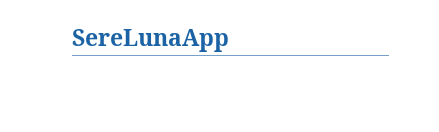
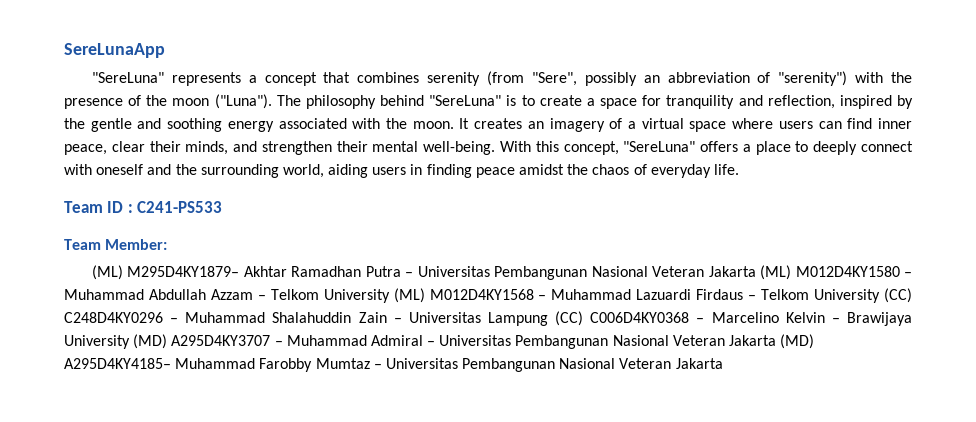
+ "SereLuna" represents a concept that combines serenity (from "Sere", possibly an abbreviation of "serenity") with the presence of the moon ("Luna"). The philosophy behind "SereLuna" is to create a space for tranquility and reflection, inspired by the gentle and soothing energy associated with the moon. It creates an imagery of a virtual space where users can find inner peace, clear their minds, and strengthen their mental well-being. With this concept, "SereLuna" offers a place to deeply connect with oneself and the surrounding world, aiding users in finding peace amidst the chaos of everyday life.
+ Team ID : C241-PS533
+ Team Member:
+ (ML) M295D4KY1879– Akhtar Ramadhan Putra – Universitas Pembangunan Nasional Veteran Jakarta (ML) M012D4KY1580 – Muhammad Abdullah Azzam – Telkom University (ML) M012D4KY1568 – Muhammad Lazuardi Firdaus – Telkom University (CC) C248D4KY0296 – Muhammad Shalahuddin Zain – Universitas Lampung (CC) C006D4KY0368 – Marcelino Kelvin – Brawijaya University (MD) A295D4KY3707 – Muhammad Admiral – Universitas Pembangunan Nasional Veteran Jakarta (MD) A295D4KY4185– Muhammad Farobby Mumtaz – Universitas Pembangunan Nasional Veteran Jakarta

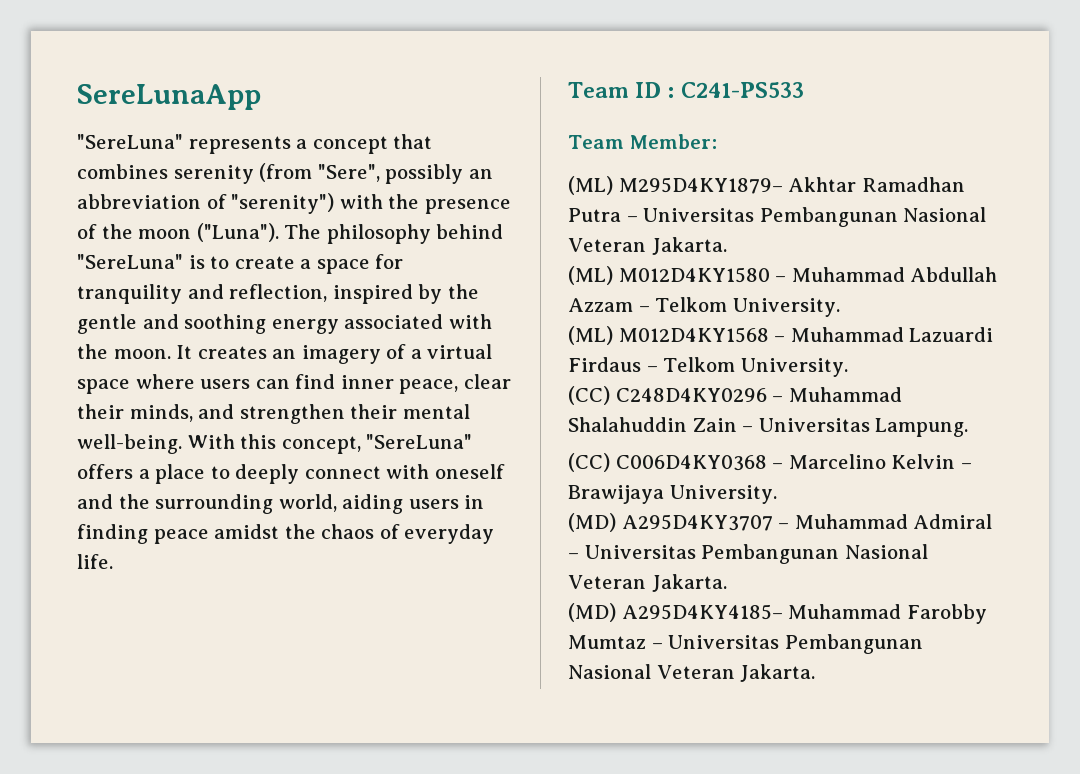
- (ML) M295D4KY1879– Akhtar Ramadhan Putra – Universitas Pembangunan Nasional Veteran Jakarta (ML) M012D4KY1580 – Muhammad Abdullah Azzam – Telkom University (ML) M012D4KY1568 – Muhammad Lazuardi Firdaus – Telkom University (CC) C248D4KY0296 – Muhammad Shalahuddin Zain – Universitas Lampung (CC) C006D4KY0368 – Marcelino Kelvin – Brawijaya University (MD) A295D4KY3707 – Muhammad Admiral – Universitas Pembangunan Nasional Veteran Jakarta (MD) A295D4KY4185– Muhammad Farobby Mumtaz – Universitas Pembangunan Nasional Veteran Jakarta
+ (ML) M295D4KY1879– Akhtar Ramadhan Putra – Universitas Pembangunan Nasional Veteran Jakarta.
+ (ML) M012D4KY1580 – Muhammad Abdullah Azzam – Telkom University.
+ (ML) M012D4KY1568 – Muhammad Lazuardi Firdaus – Telkom University.
+ (CC) C248D4KY0296 – Muhammad Shalahuddin Zain – Universitas Lampung.
+ (CC) C006D4KY0368 – Marcelino Kelvin – Brawijaya University.
+ (MD) A295D4KY3707 – Muhammad Admiral – Universitas Pembangunan Nasional Veteran Jakarta.
+ (MD) A295D4KY4185– Muhammad Farobby Mumtaz – Universitas Pembangunan Nasional Veteran Jakarta.

